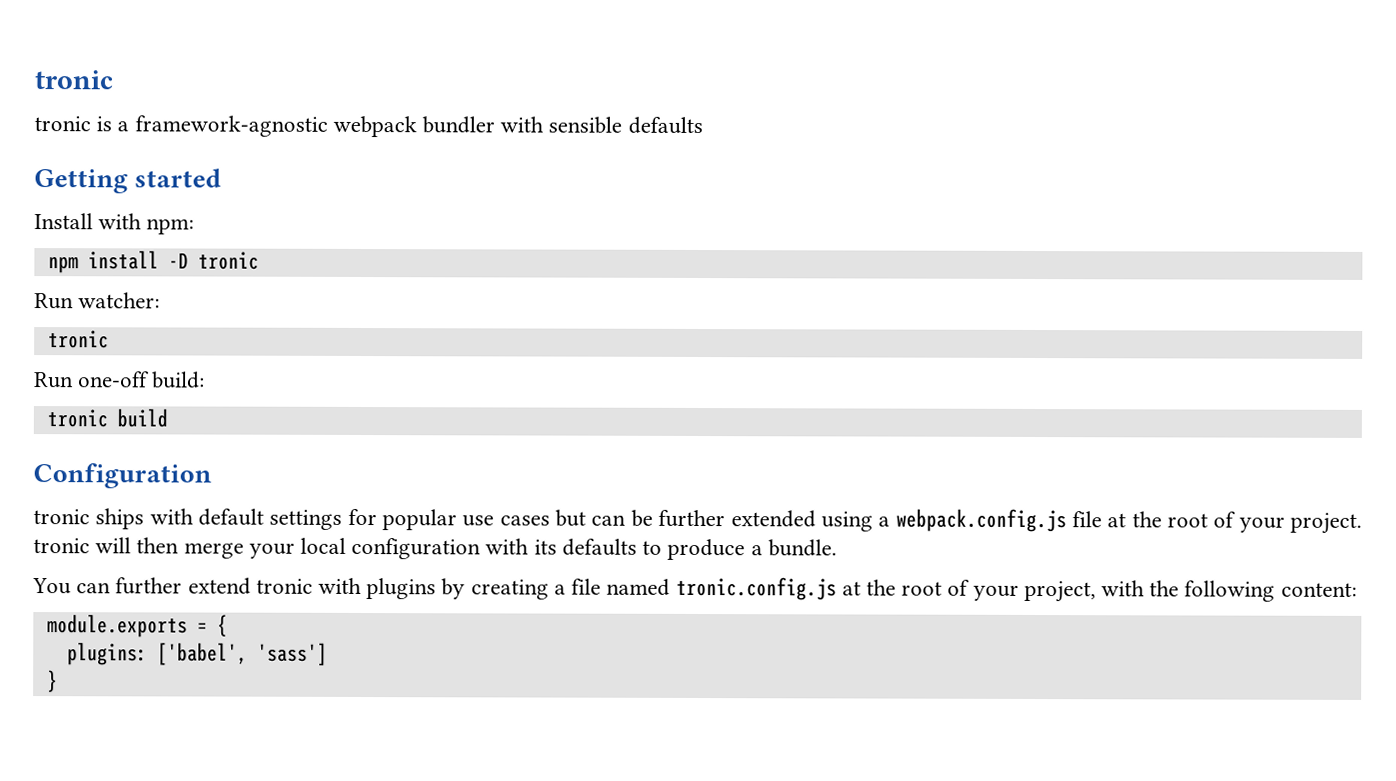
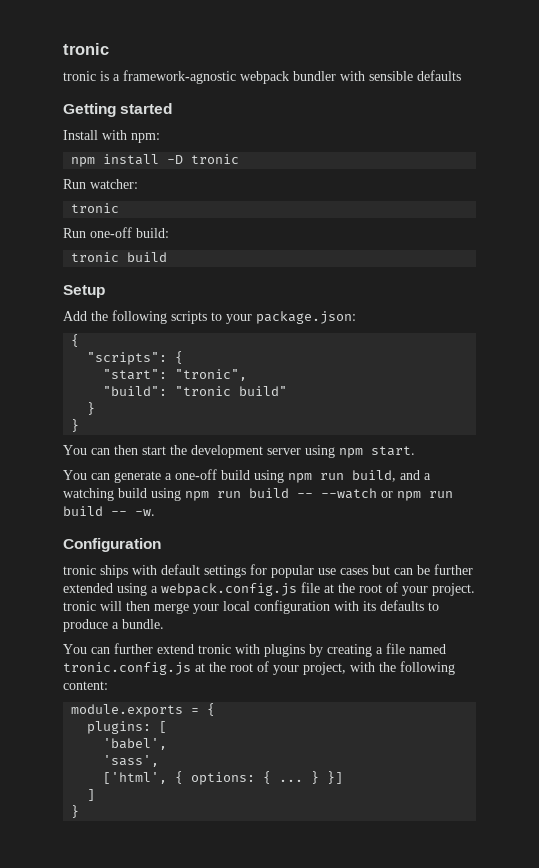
+ Setup
+ Add the following scripts to your package.json:
+ {
+ "scripts": {
+ "start": "tronic",
+ "build": "tronic build"
+ }
+ }
+ You can then start the development server using npm start.
+ You can generate a one-off build using npm run build, and a watching build using npm run build -- --watch or npm run build -- -w.
- plugins: ['babel', 'sass']
+ plugins: [
+ 'babel',
+ 'sass',
+ ['html', { options: { ... } }]
+ ]

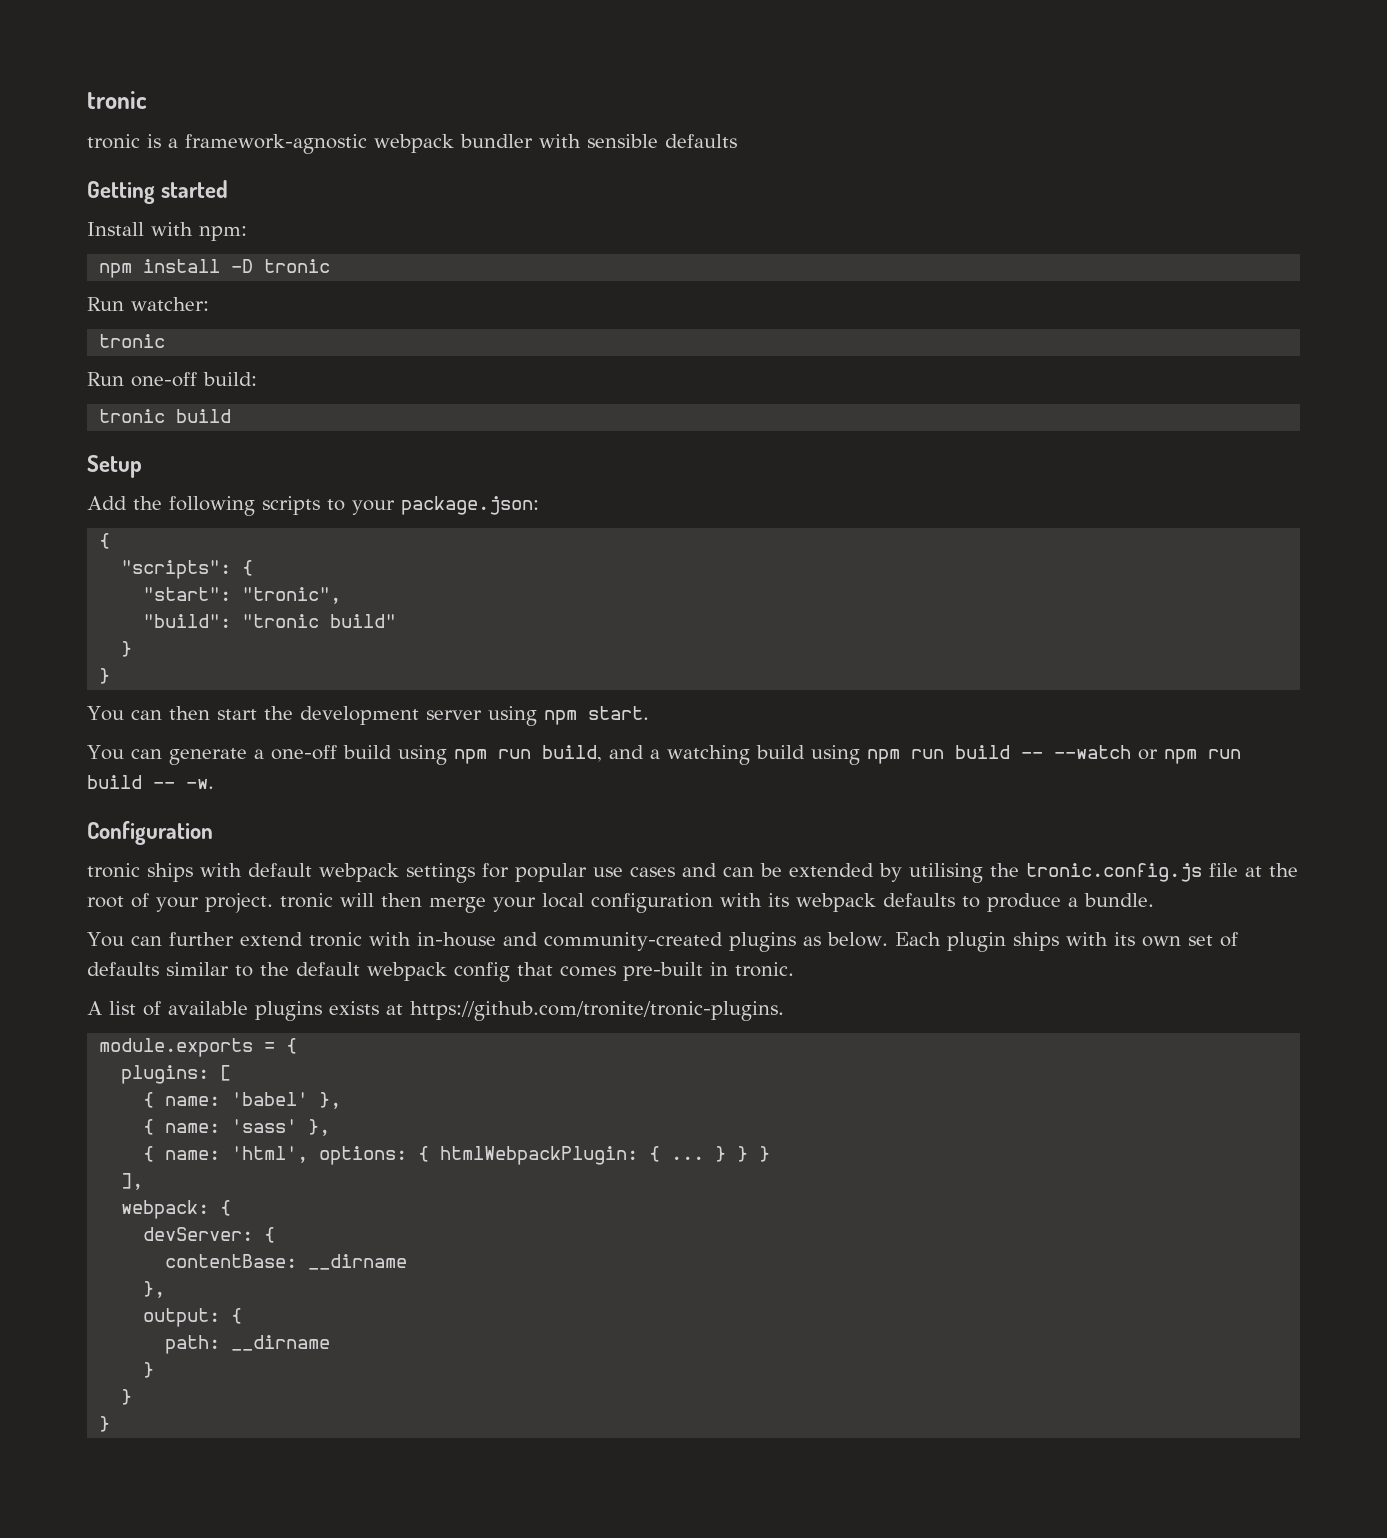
- tronic ships with default settings for popular use cases but can be further extended using a webpack.config.js file at the root of your project. tronic will then merge your local configuration with its defaults to produce a bundle.
+ tronic ships with default webpack settings for popular use cases and can be extended by utilising the tronic.config.js file at the root of your project. tronic will then merge your local configuration with its webpack defaults to produce a bundle.
- You can further extend tronic with plugins by creating a file named tronic.config.js at the root of your project, with the following content:
+ You can further extend tronic with in-house and community-created plugins as below. Each plugin ships with its own set of defaults similar to the default webpack config that comes pre-built in tronic.
+ A list of available plugins exists at https://github.com/tronite/tronic-plugins.
- 'babel',
- 'sass',
- ['html', { options: { ... } }]
- ]
+ { name: 'babel' },
+ { name: 'sass' },
+ { name: 'html', options: { htmlWebpackPlugin: { ... } } }
+ ],
+ webpack: {
+ devServer: {
+ contentBase: __dirname
+ },
+ output: {
+ path: __dirname
+ }
+ }

